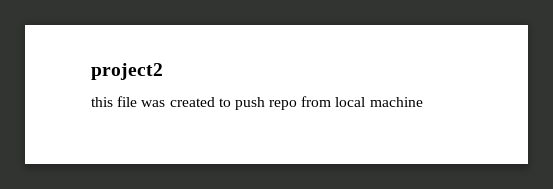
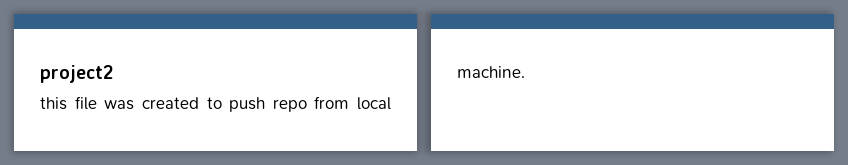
- this file was created to push repo from local machine
+ this file was created to push repo from local machine.

